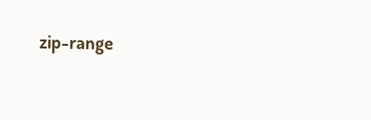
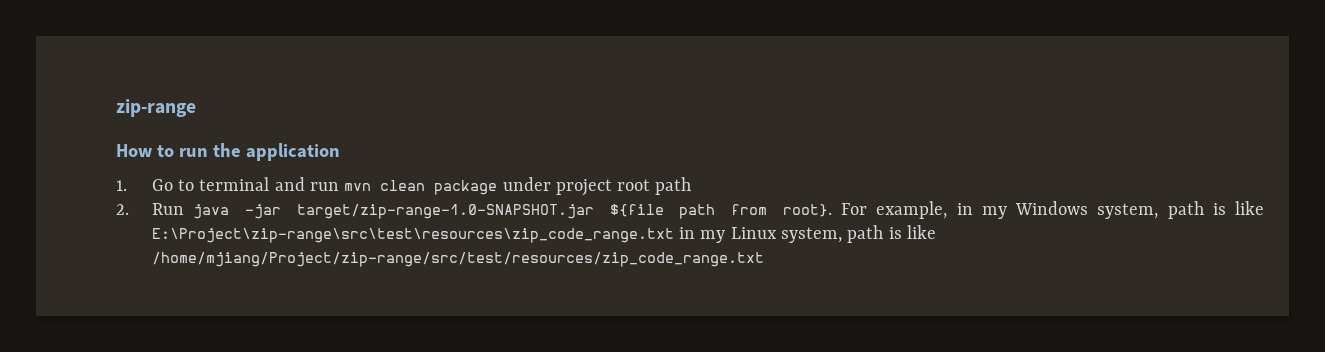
+ How to run the application
+ 1. Go to terminal and run mvn clean package under project root path
+ 2. Run java -jar target/zip-range-1.0-SNAPSHOT.jar ${file path from root}. For example, in my Windows system, path is like E:\Project\zip-range\src\test\resources\zip_code_range.txt in my Linux system, path is like /home/mjiang/Project/zip-range/src/test/resources/zip_code_range.txt

